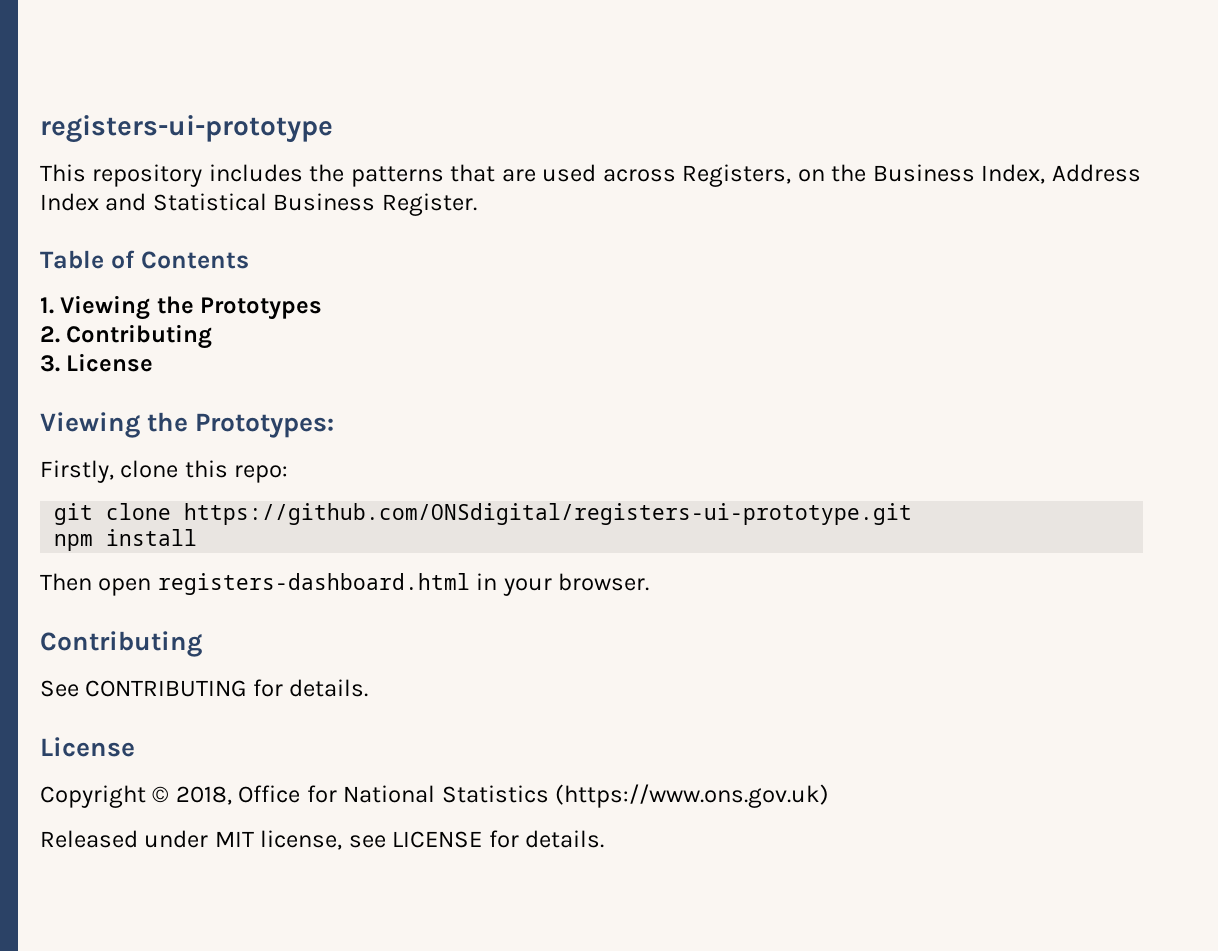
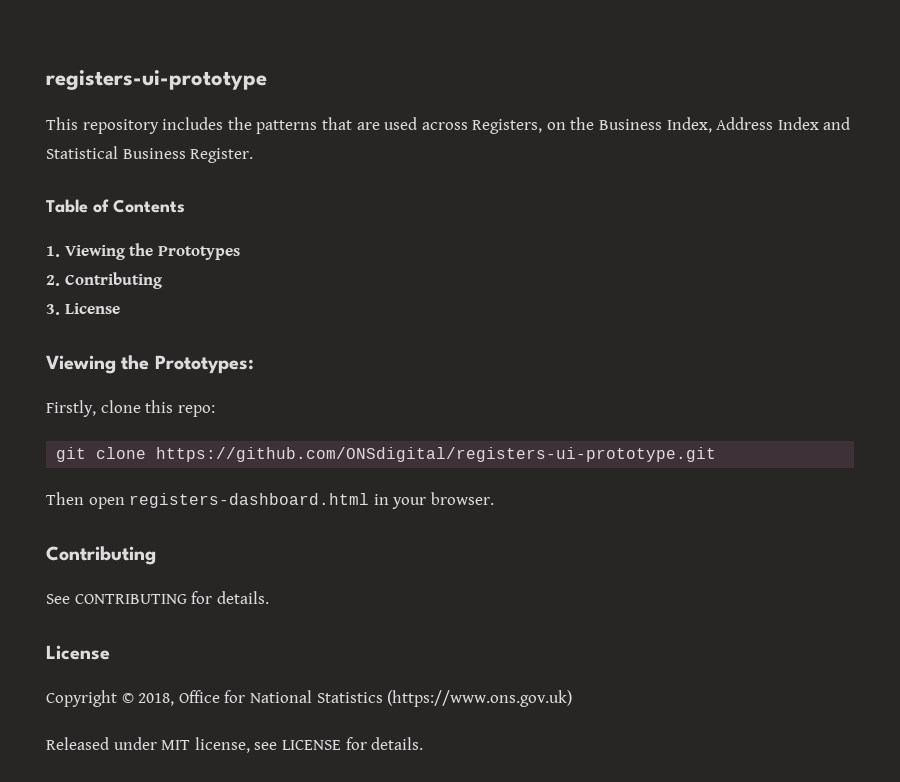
- npm install

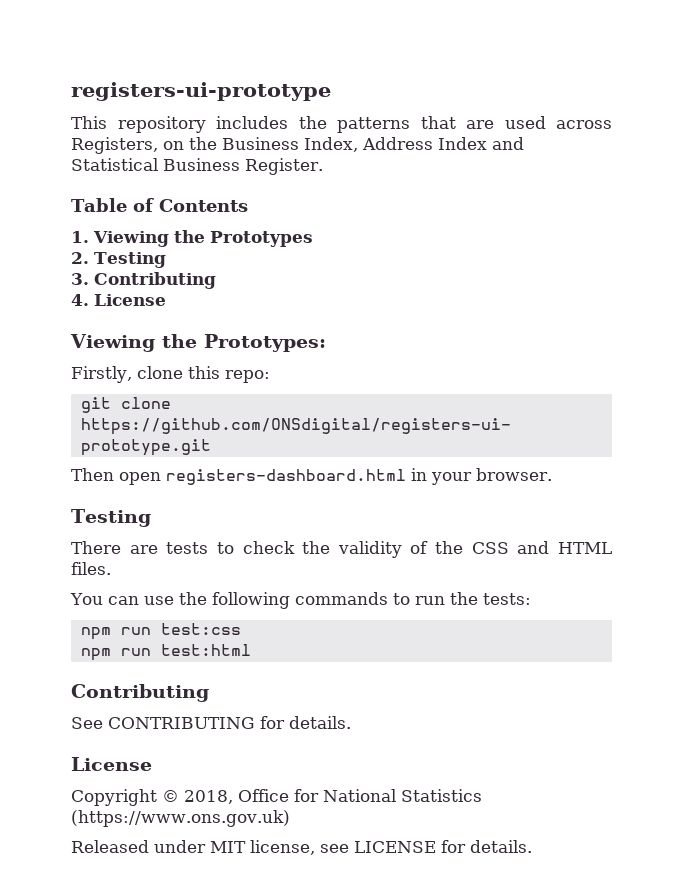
- 2. Contributing
- 3. License
+ 2. Testing
+ 3. Contributing
+ 4. License
  Then open registers-dashboard.html in your browser.
+ Testing
+ There are tests to check the validity of the CSS and HTML files.
+ You can use the following commands to run the tests:
+ npm run test:css
+ npm run test:html

